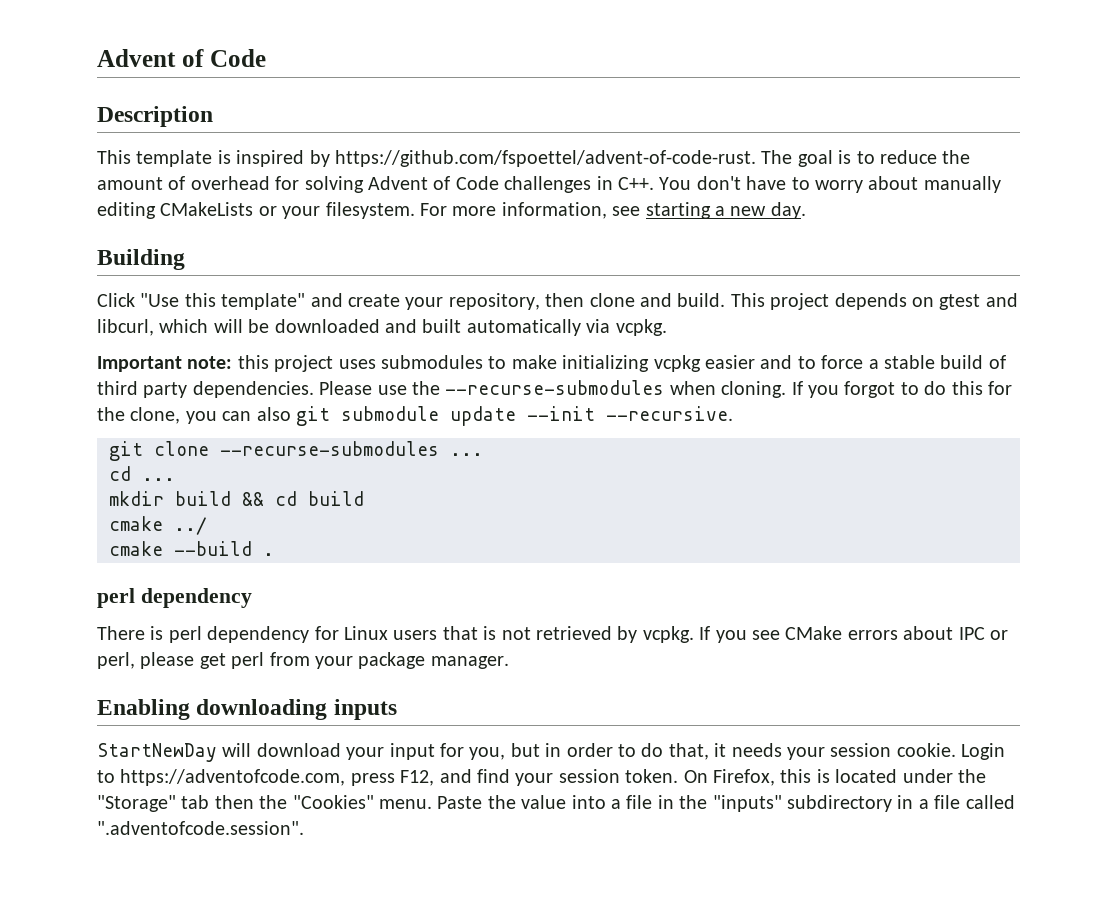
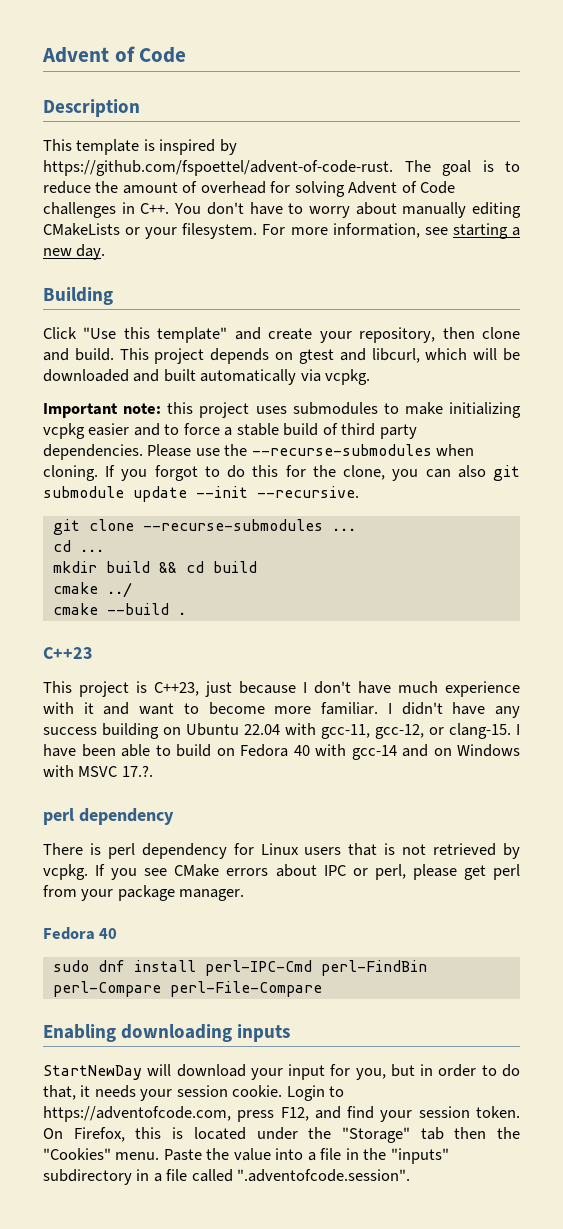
+ C++23
+ This project is C++23, just because I don't have much experience with it and want to become more familiar. I didn't have any success building on Ubuntu 22.04 with gcc-11, gcc-12, or clang-15. I have been able to build on Fedora 40 with gcc-14 and on Windows with MSVC 17.?.
  If you see CMake errors about IPC or perl, please get perl from your package manager.
+ Fedora 40
+ sudo dnf install perl-IPC-Cmd perl-FindBin perl-Compare perl-File-Compare

